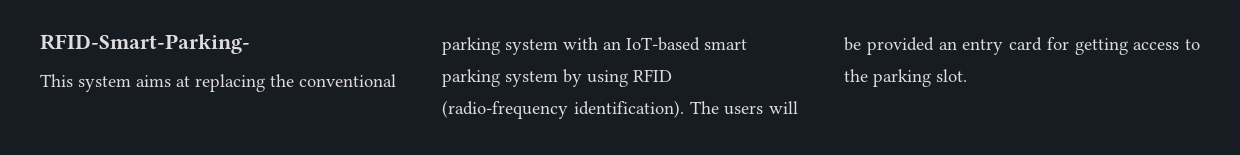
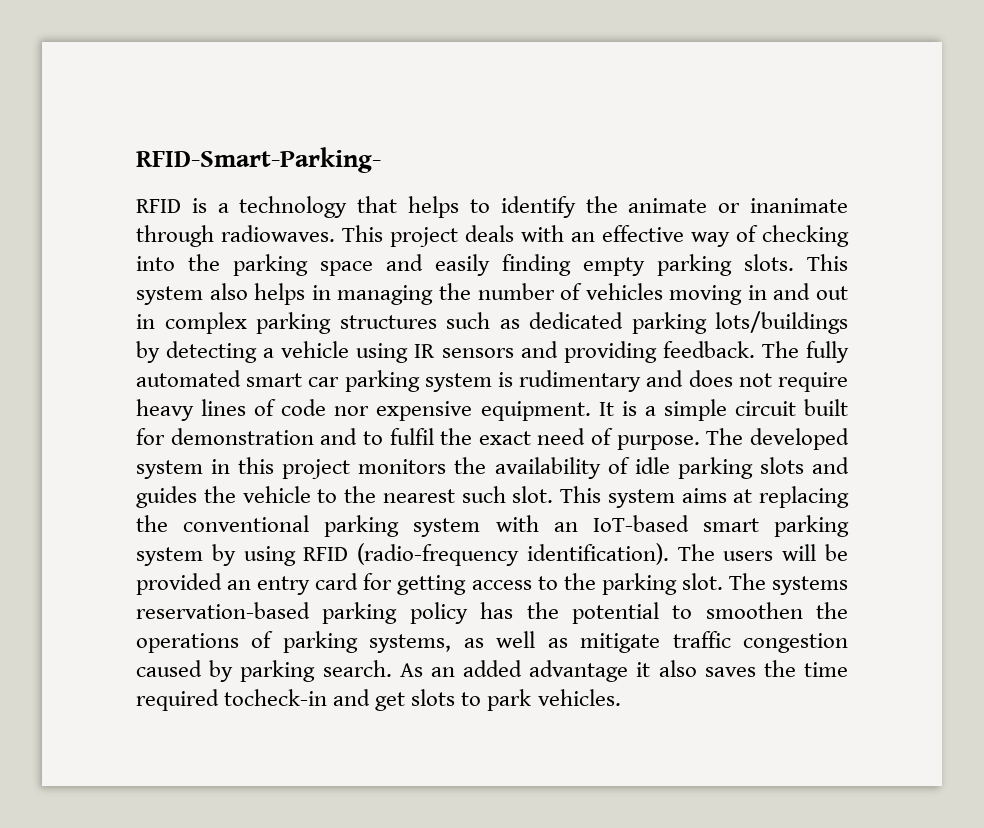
+ RFID is a technology that helps to identify the animate or inanimate through radiowaves. This project deals with an effective way of checking into the parking space and easily finding empty parking slots. This system also helps in managing the number of vehicles moving in and out in complex parking structures such as dedicated parking lots/buildings by detecting a vehicle using IR sensors and providing feedback. The fully automated smart car parking system is rudimentary and does not require heavy lines of code nor expensive equipment. It is a simple circuit built for demonstration and to fulfil the exact need of purpose. The developed system in this project monitors the availability of idle parking slots and guides the vehicle to the nearest such slot.
+ The systems reservation-based parking policy has the potential to smoothen the operations of parking systems, as well as mitigate traffic congestion caused by parking search. As an added advantage it also saves the time required tocheck-in and get slots to park vehicles.

